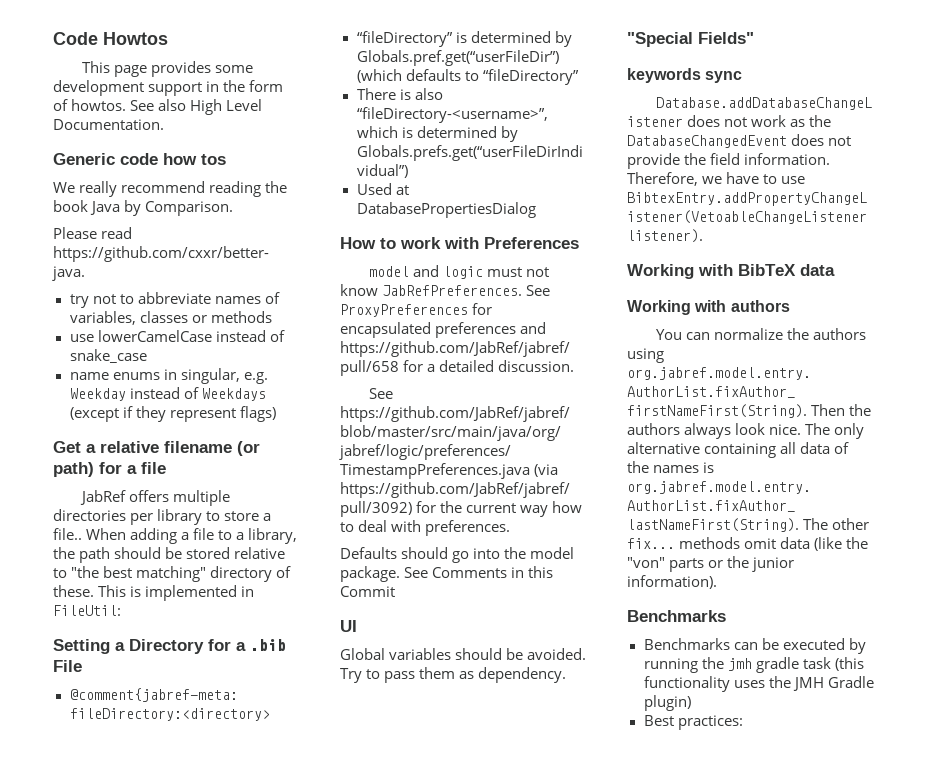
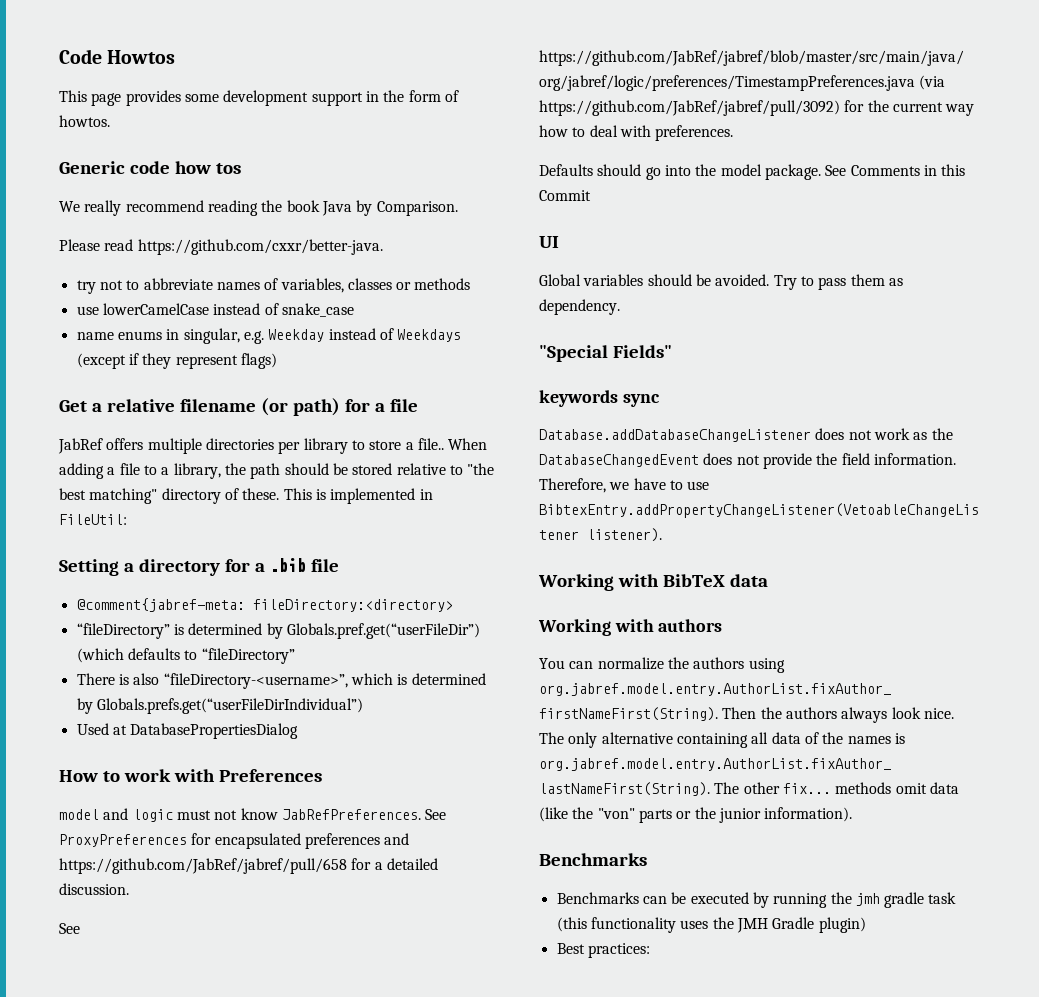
- See also High Level Documentation.
- Setting a Directory for a .bib File
+ Setting a directory for a .bib file

